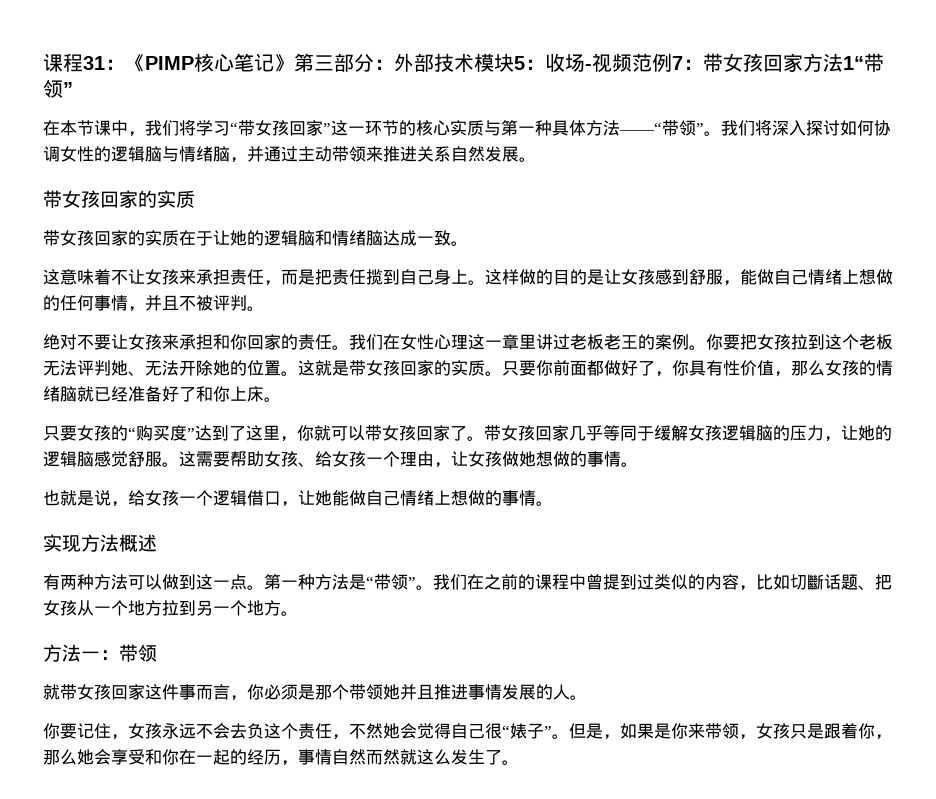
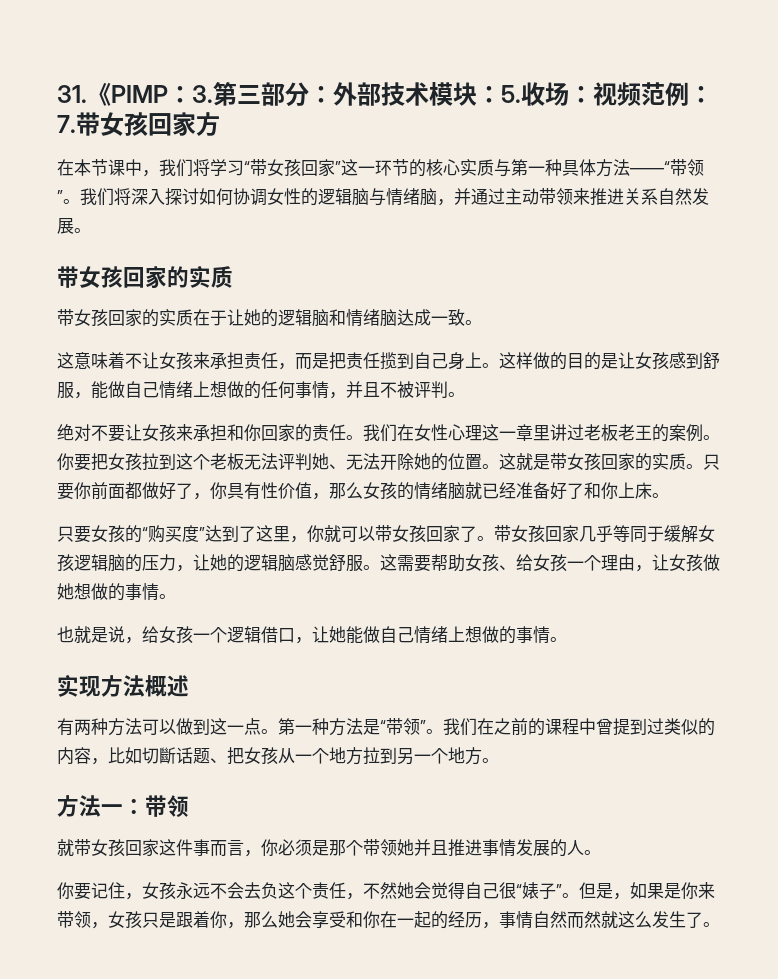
- 课程31：《PIMP核心笔记》第三部分：外部技术模块5：收场-视频范例7：带女孩回家方法1“带领”
+ 31.《PIMP：3.第三部分：外部技术模块：5.收场：视频范例：7.带女孩回家方

